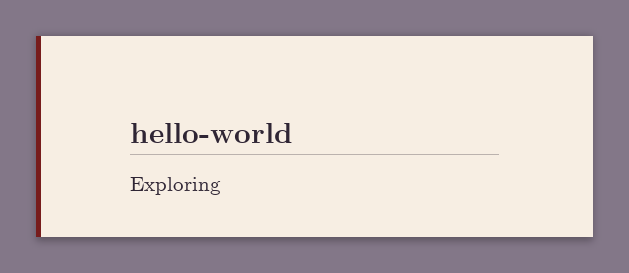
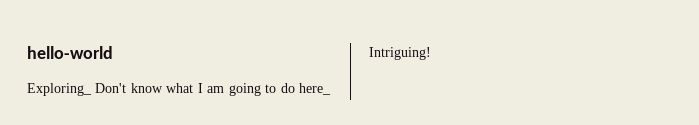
- Exploring
+ Exploring_ Don't know what I am going to do here_ Intriguing!

